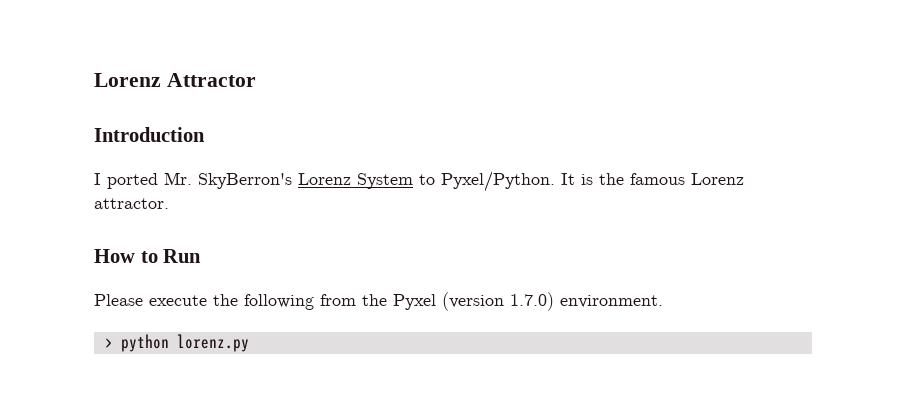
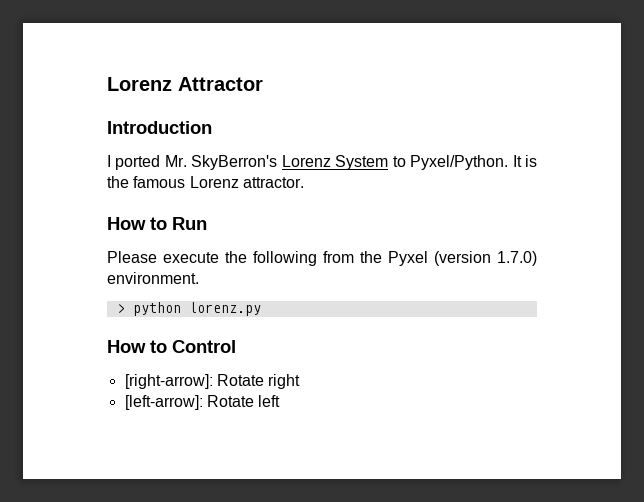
+ How to Control
+ [right-arrow]: Rotate right
+ [left-arrow]: Rotate left

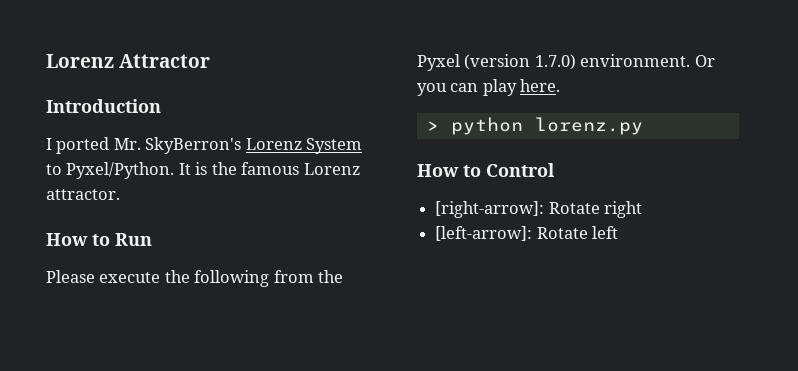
+ Or you can play here.

